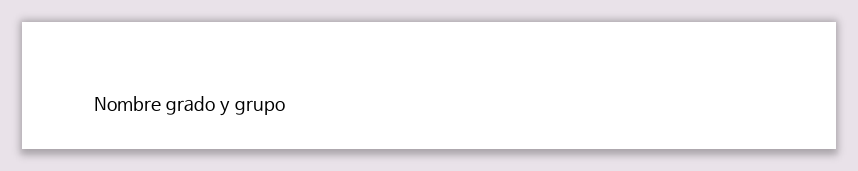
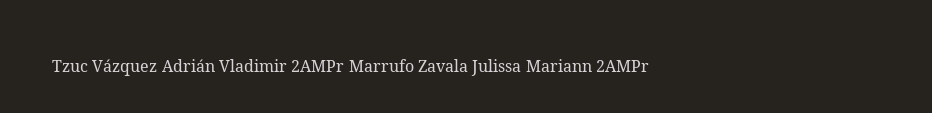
- Nombre grado y grupo
+ Tzuc Vázquez Adrián Vladimir 2AMPr Marrufo Zavala Julissa Mariann 2AMPr

